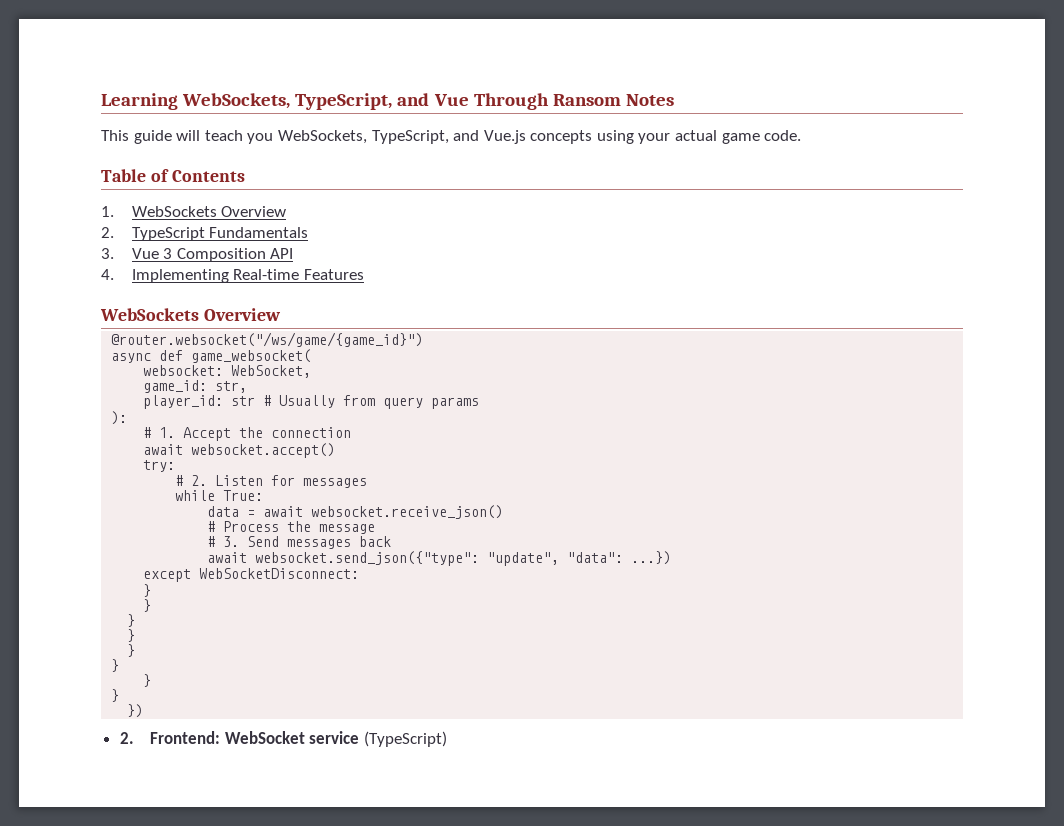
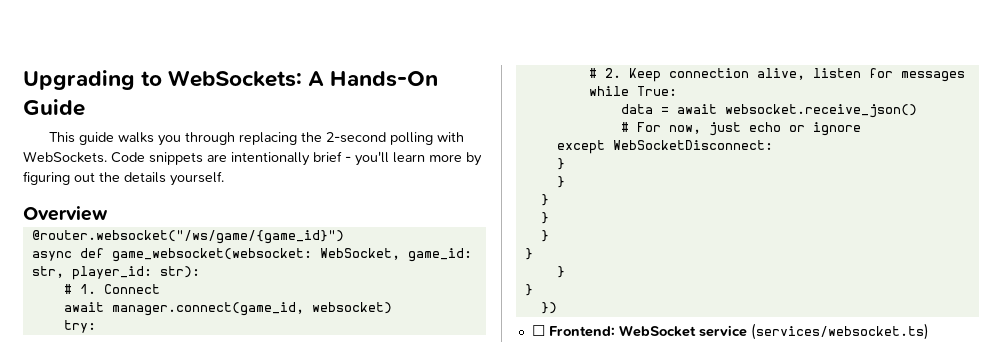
- Learning WebSockets, TypeScript, and Vue Through Ransom Notes
- This guide will teach you WebSockets, TypeScript, and Vue.js concepts using your actual game code.
- Table of Contents
- 1. WebSockets Overview
- 2. TypeScript Fundamentals
- 3. Vue 3 Composition API
- 4. Implementing Real-time Features
- WebSockets Overview
+ Upgrading to WebSockets: A Hands-On Guide
+ This guide walks you through replacing the 2-second polling with WebSockets. Code snippets are intentionally brief - you'll learn more by figuring out the details yourself.
+ Overview
- async def game_websocket(
- websocket: WebSocket,
- game_id: str,
- player_id: str # Usually from query params
- ):
+ async def game_websocket(websocket: WebSocket, game_id: str, player_id: str):
- # 1. Accept the connection
- await websocket.accept()
+ # 1. Connect
+ await manager.connect(game_id, websocket)
- # 2. Listen for messages
+ # 2. Keep connection alive, listen for messages
- # Process the message
- # 3. Send messages back
- await websocket.send_json({"type": "update", "data": ...})
+ # For now, just echo or ignore
- 2. Frontend: WebSocket service (TypeScript)
+ ☐ Frontend: WebSocket service (services/websocket.ts)

